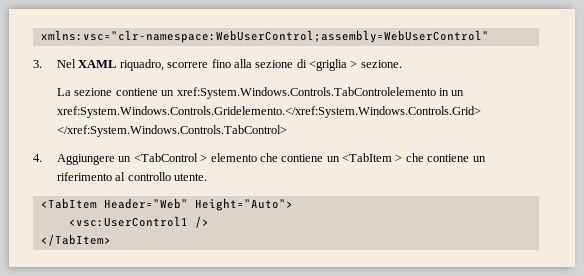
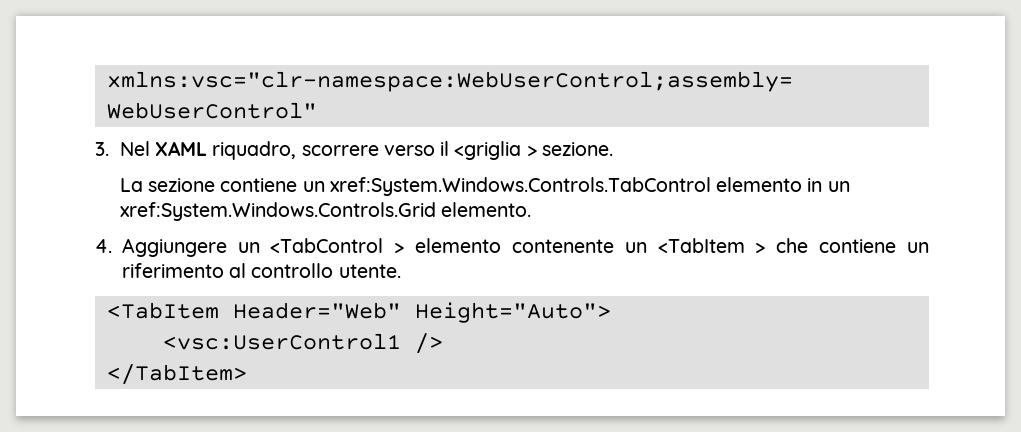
- 3. Nel XAML riquadro, scorrere fino alla sezione di <griglia > sezione.
+ 3. Nel XAML riquadro, scorrere verso il <griglia > sezione.
- La sezione contiene un xref:System.Windows.Controls.TabControlelemento in un xref:System.Windows.Controls.Gridelemento.</xref:System.Windows.Controls.Grid> </xref:System.Windows.Controls.TabControl>
+ La sezione contiene un xref:System.Windows.Controls.TabControl elemento in un xref:System.Windows.Controls.Grid elemento.
- 4. Aggiungere un <TabControl > elemento che contiene un <TabItem > che contiene un riferimento al controllo utente.
+ 4. Aggiungere un <TabControl > elemento contenente un <TabItem > che contiene un riferimento al controllo utente.

